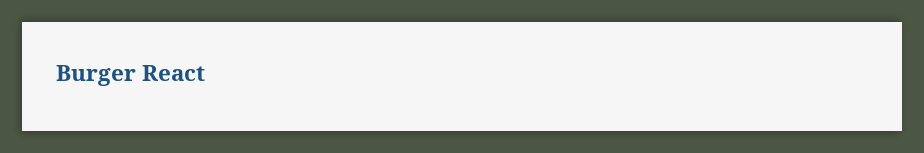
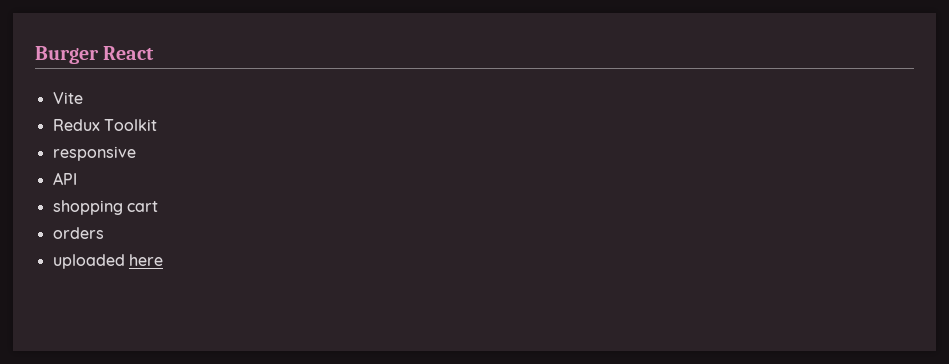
+ Vite
+ Redux Toolkit
+ responsive
+ API
+ shopping cart
+ orders
+ uploaded here

